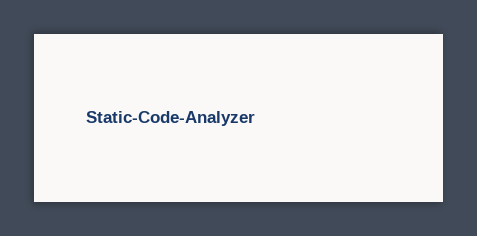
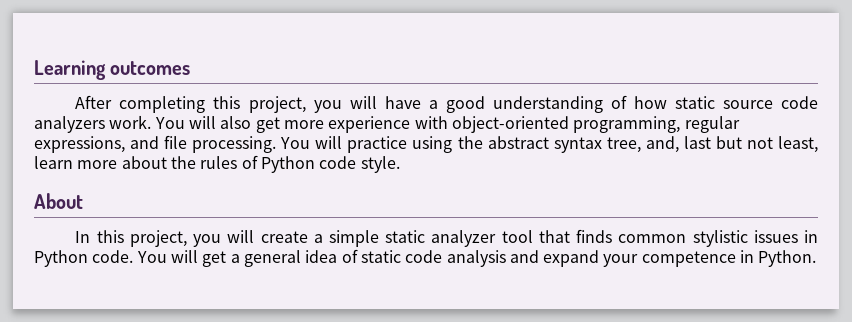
- Static-Code-Analyzer
+ Learning outcomes
+ After completing this project, you will have a good understanding of how static source code analyzers work. You will also get more experience with object-oriented programming, regular expressions, and file processing. You will practice using the abstract syntax tree, and, last but not least, learn more about the rules of Python code style.
+ About
+ In this project, you will create a simple static analyzer tool that finds common stylistic issues in Python code. You will get a general idea of static code analysis and expand your competence in Python.

